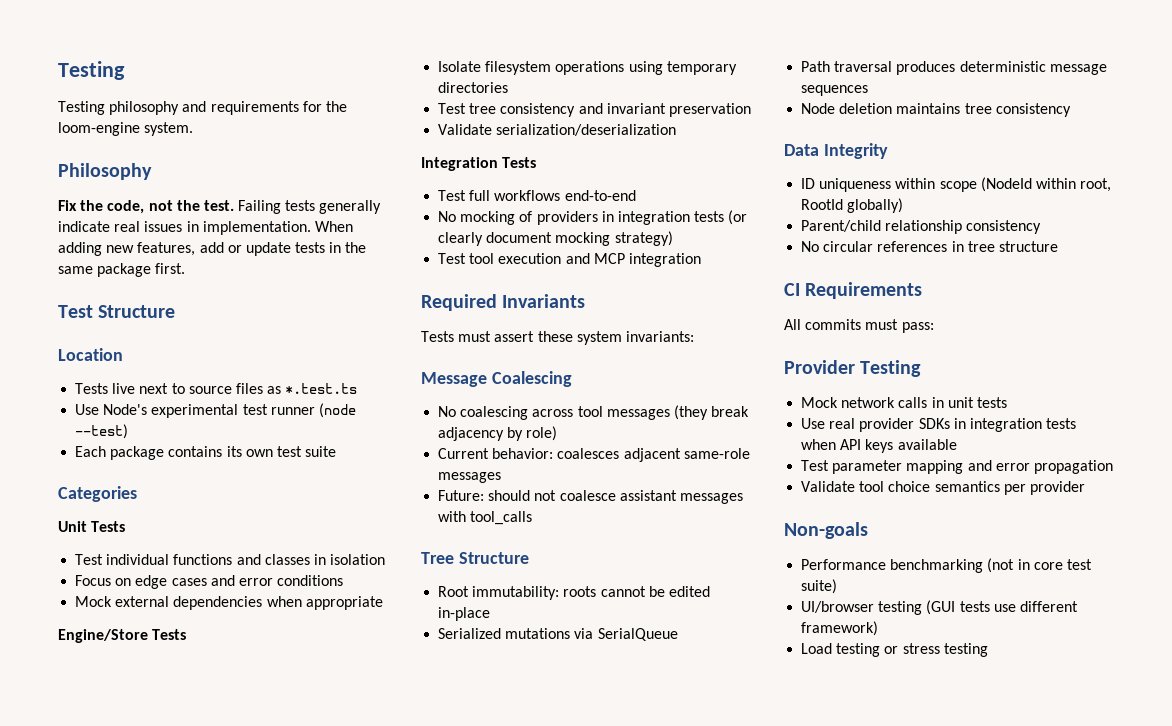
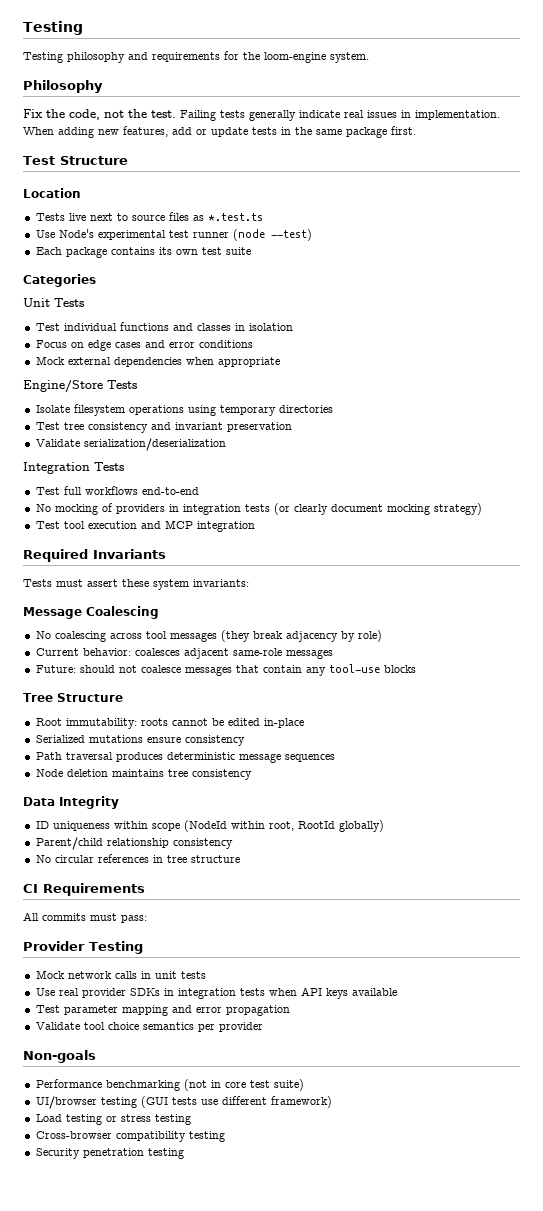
- Future: should not coalesce assistant messages with tool_calls
+ Future: should not coalesce messages that contain any tool-use blocks
- Serialized mutations via SerialQueue
+ Serialized mutations ensure consistency
+ Cross-browser compatibility testing
+ Security penetration testing

